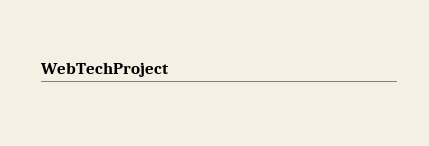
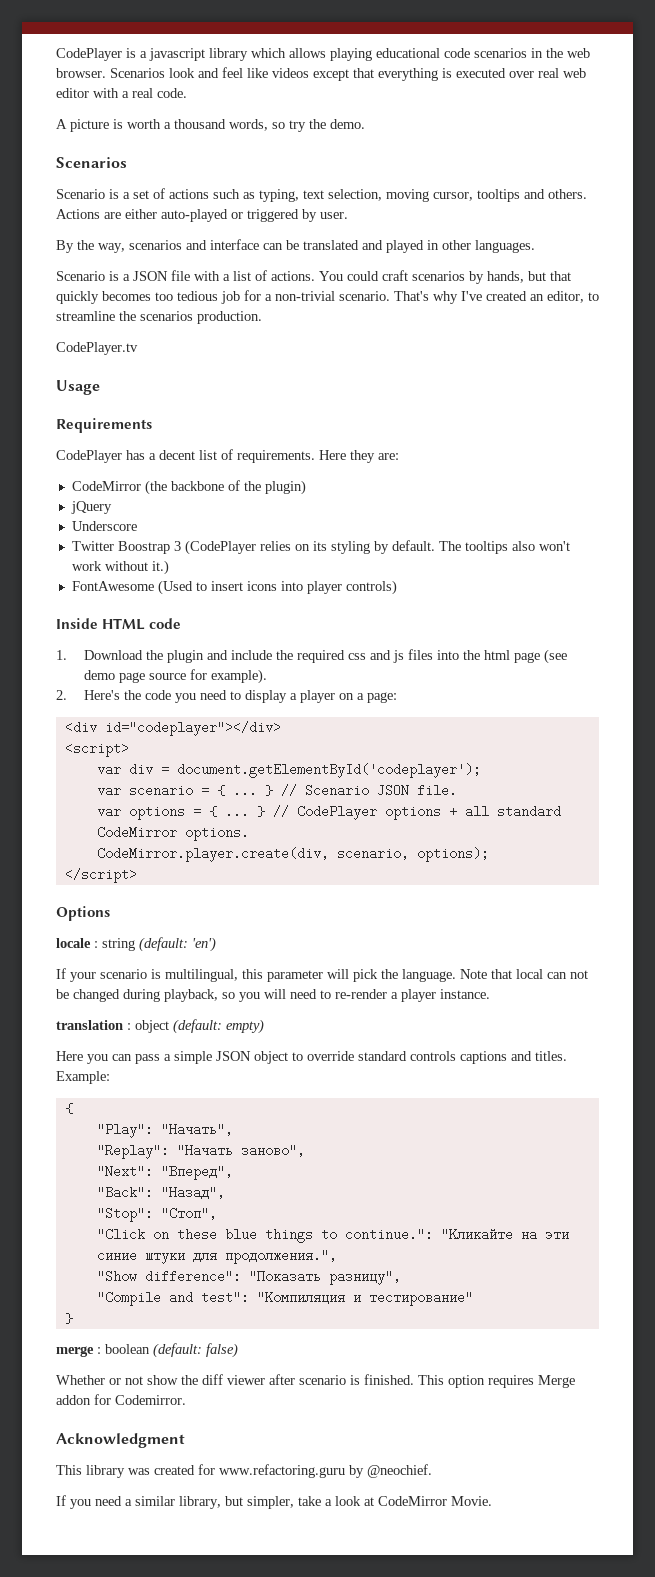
- WebTechProject
+ CodePlayer is a javascript library which allows playing educational code scenarios in the web browser. Scenarios look and feel like videos except that everything is executed over real web editor with a real code.
+ A picture is worth a thousand words, so try the demo.
+ Scenarios
+ Scenario is a set of actions such as typing, text selection, moving cursor, tooltips and others. Actions are either auto-played or triggered by user.
+ By the way, scenarios and interface can be translated and played in other languages.
+ Scenario is a JSON file with a list of actions. You could craft scenarios by hands, but that quickly becomes too tedious job for a non-trivial scenario. That's why I've created an editor, to streamline the scenarios production.
+ CodePlayer.tv
+ Usage
+ Requirements
+ CodePlayer has a decent list of requirements. Here they are:
+ CodeMirror (the backbone of the plugin)
+ jQuery
+ Underscore
+ Twitter Boostrap 3 (CodePlayer relies on its styling by default. The tooltips also won't work without it.)
+ FontAwesome (Used to insert icons into player controls)
+ Inside HTML code
+ 1. Download the plugin and include the required css and js files into the html page (see demo page source for example).
+ 2. Here's the code you need to display a player on a page:
+ <div id="codeplayer"></div>
+ <script>
+ var div = document.getElementById('codeplayer');
+ var scenario = { ... } // Scenario JSON file.
+ var options = { ... } // CodePlayer options + all standard CodeMirror options.
+ CodeMirror.player.create(div, scenario, options);
+ </script>
+ Options
+ locale : string (default: 'en')
+ If your scenario is multilingual, this parameter will pick the language. Note that local can not be changed during playback, so you will need to re-render a player instance.
+ translation : object (default: empty)
+ Here you can pass a simple JSON object to override standard controls captions and titles. Example:
+ {
+ "Play": "Начать",
+ "Replay": "Начать заново",
+ "Next": "Вперед",
+ "Back": "Назад",
+ "Stop": "Стоп",
+ "Click on these blue things to continue.": "Кликайте на эти синие штуки для продолжения.",
+ "Show difference": "Показать разницу",
+ "Compile and test": "Компиляция и тестирование"
+ }
+ merge : boolean (default: false)
+ Whether or not show the diff viewer after scenario is finished. This option requires Merge addon for Codemirror.
+ Acknowledgment
+ This library was created for www.refactoring.guru by @neochief.
+ If you need a similar library, but simpler, take a look at CodeMirror Movie.

